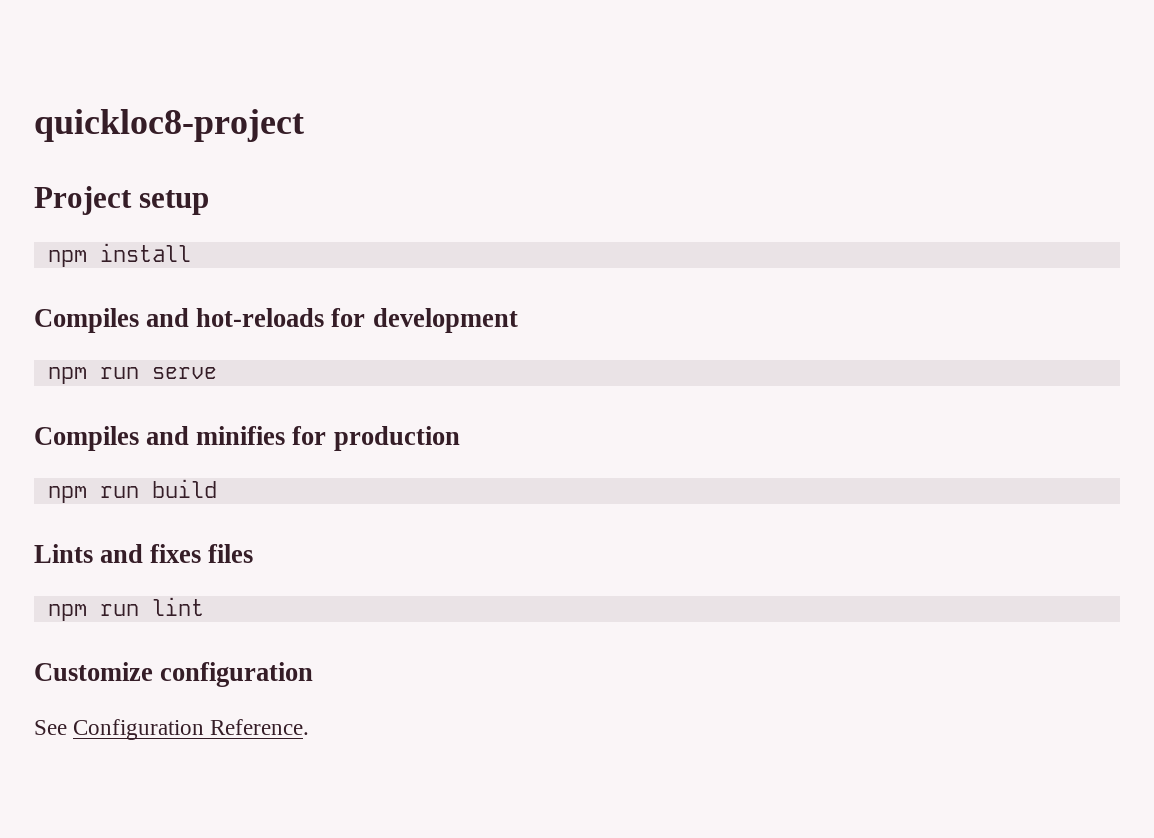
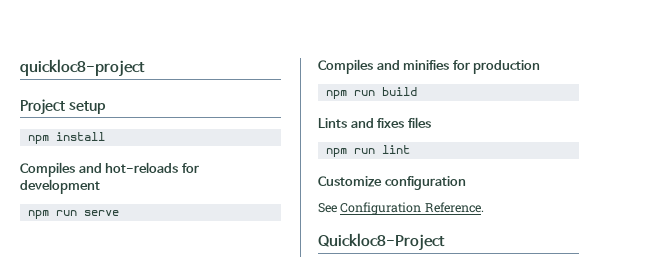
+ Quickloc8-Project

